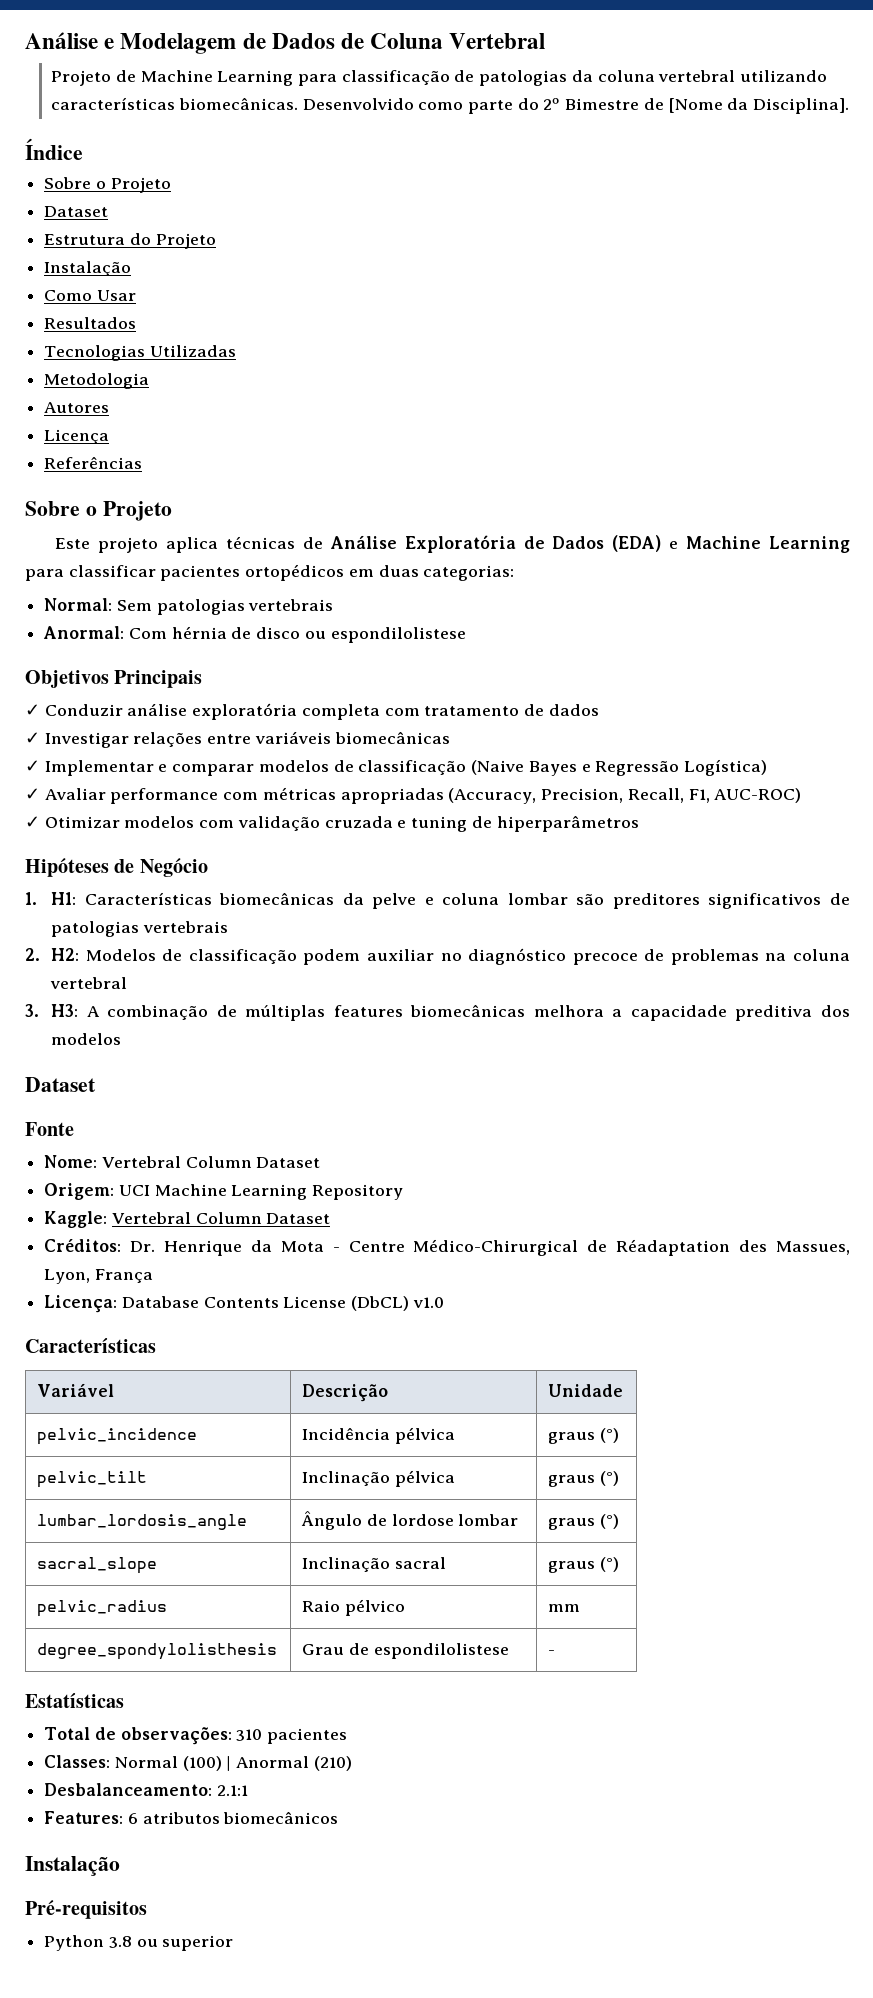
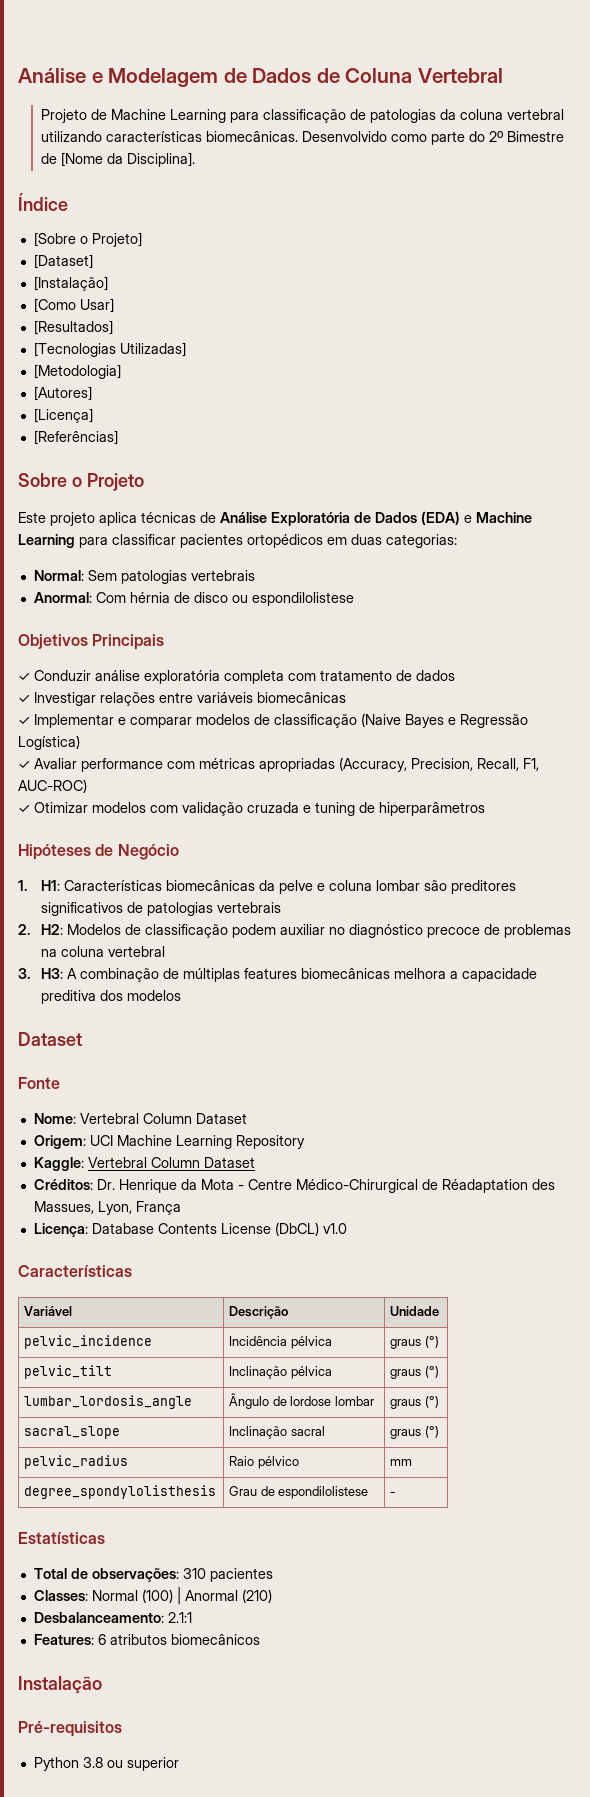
  Índice
- Sobre o Projeto
- Dataset
- Estrutura do Projeto
- Instalação
- Como Usar
- Resultados
- Tecnologias Utilizadas
- Metodologia
- Autores
- Licença
- Referências
+ [Sobre o Projeto]
+ [Dataset]
+ [Instalação]
+ [Como Usar]
+ [Resultados]
+ [Tecnologias Utilizadas]
+ [Metodologia]
+ [Autores]
+ [Licença]
+ [Referências]

